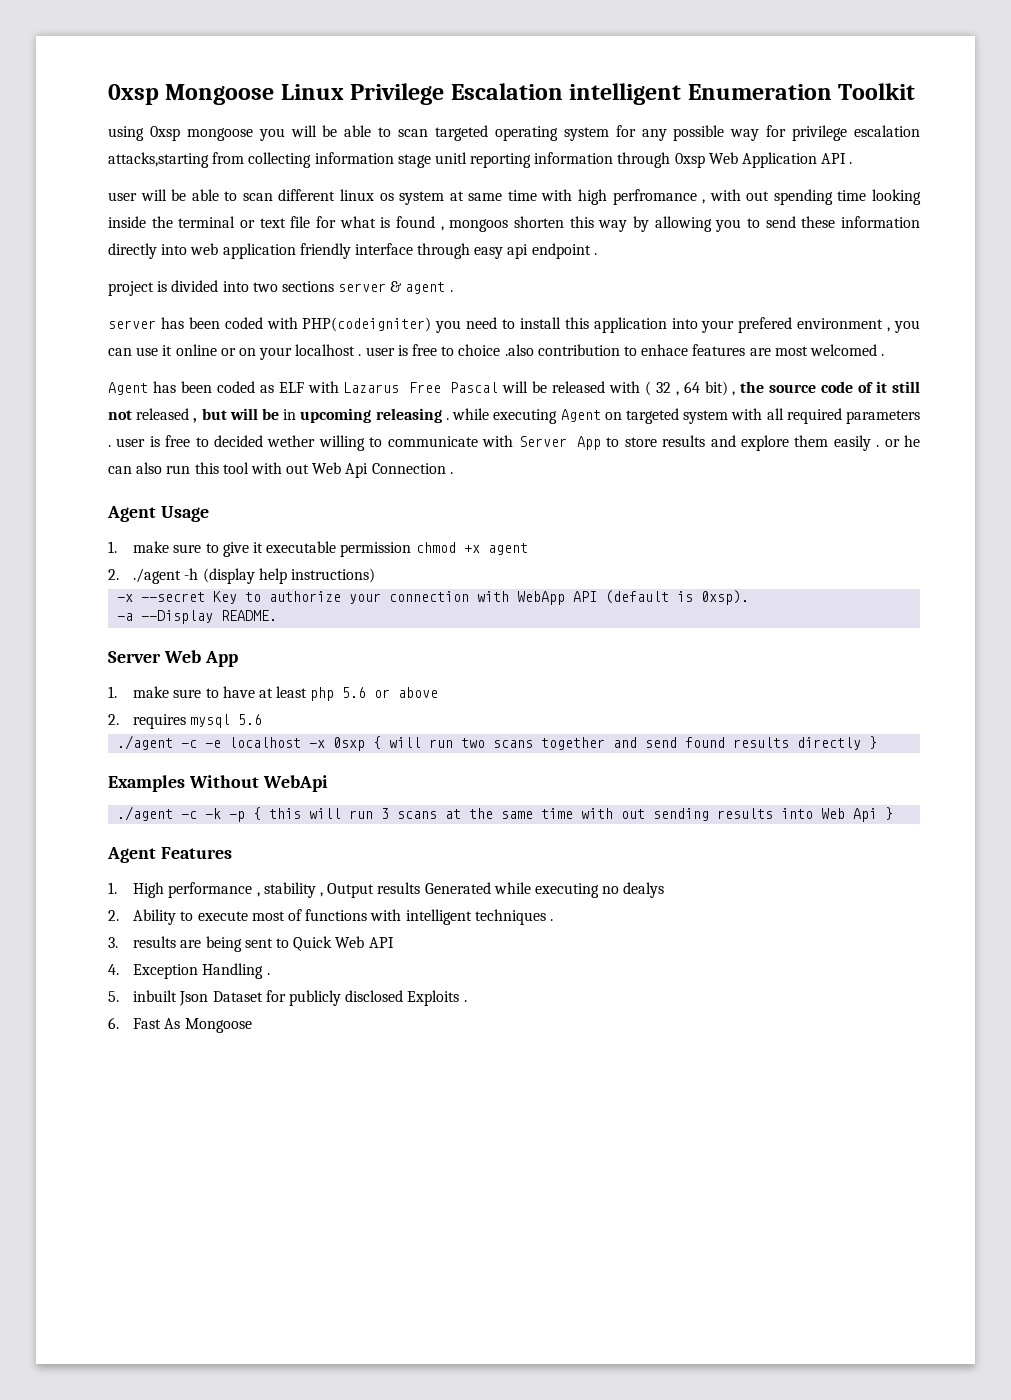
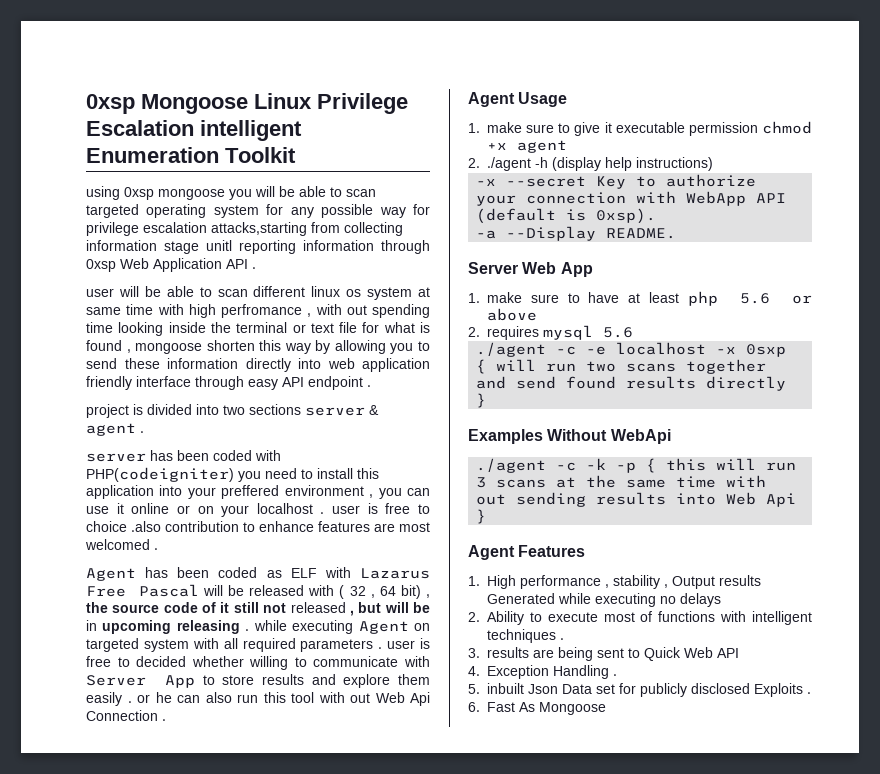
- user will be able to scan different linux os system at same time with high perfromance , with out spending time looking inside the terminal or text file for what is found , mongoos shorten this way by allowing you to send these information directly into web application friendly interface through easy api endpoint .
+ user will be able to scan different linux os system at same time with high perfromance , with out spending time looking inside the terminal or text file for what is found , mongoose shorten this way by allowing you to send these information directly into web application friendly interface through easy API endpoint .
- server has been coded with PHP(codeigniter) you need to install this application into your prefered environment , you can use it online or on your localhost . user is free to choice .also contribution to enhace features are most welcomed .
+ server has been coded with PHP(codeigniter) you need to install this application into your preffered environment , you can use it online or on your localhost . user is free to choice .also contribution to enhance features are most welcomed .
- Agent has been coded as ELF with Lazarus Free Pascal will be released with ( 32 , 64 bit) , the source code of it still not released , but will be in upcoming releasing . while executing Agent on targeted system with all required parameters . user is free to decided wether willing to communicate with Server App to store results and explore them easily . or he can also run this tool with out Web Api Connection .
+ Agent has been coded as ELF with Lazarus Free Pascal will be released with ( 32 , 64 bit) , the source code of it still not released , but will be in upcoming releasing . while executing Agent on targeted system with all required parameters . user is free to decided whether willing to communicate with Server App to store results and explore them easily . or he can also run this tool with out Web Api Connection .
- 1. High performance , stability , Output results Generated while executing no dealys
+ 1. High performance , stability , Output results Generated while executing no delays
- 5. inbuilt Json Dataset for publicly disclosed Exploits .
+ 5. inbuilt Json Data set for publicly disclosed Exploits .

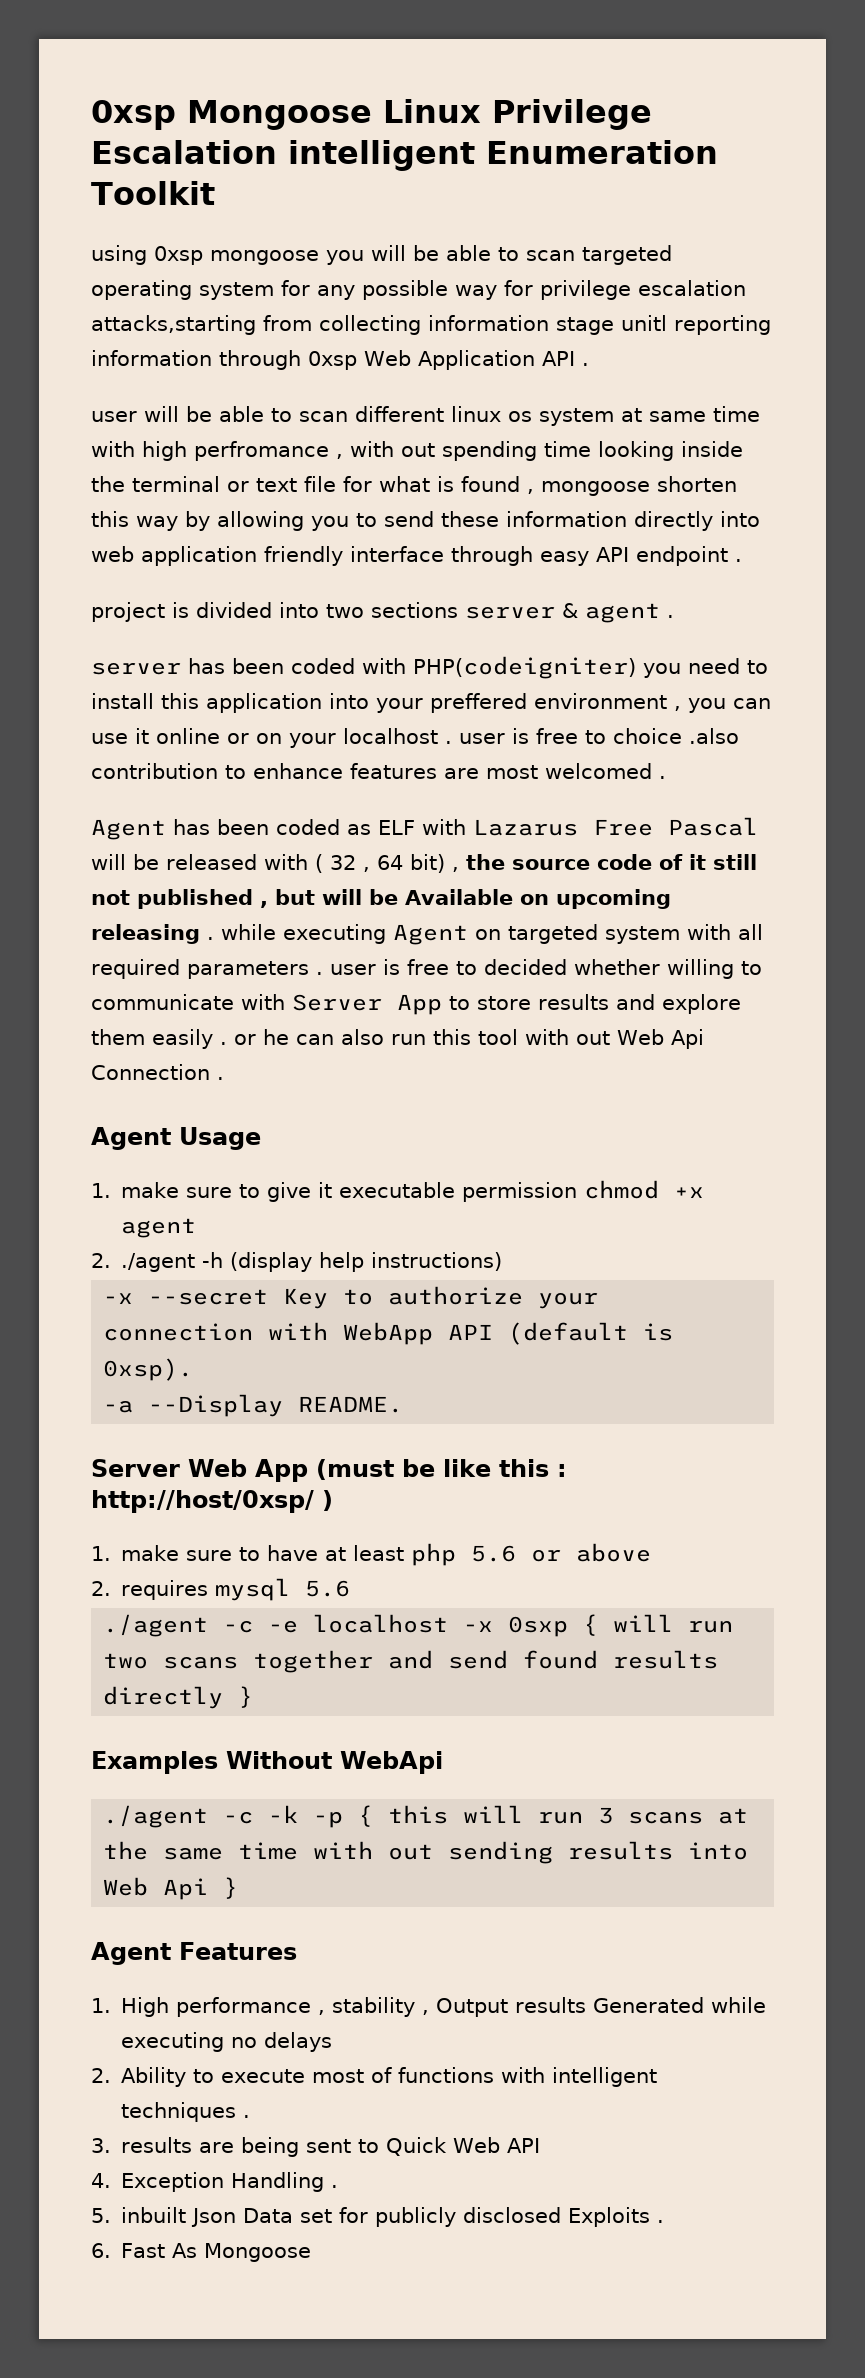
- Agent has been coded as ELF with Lazarus Free Pascal will be released with ( 32 , 64 bit) , the source code of it still not released , but will be in upcoming releasing . while executing Agent on targeted system with all required parameters . user is free to decided whether willing to communicate with Server App to store results and explore them easily . or he can also run this tool with out Web Api Connection .
+ Agent has been coded as ELF with Lazarus Free Pascal will be released with ( 32 , 64 bit) , the source code of it still not published , but will be Available on upcoming releasing . while executing Agent on targeted system with all required parameters . user is free to decided whether willing to communicate with Server App to store results and explore them easily . or he can also run this tool with out Web Api Connection .
- Server Web App
+ Server Web App (must be like this : http://host/0xsp/ )

